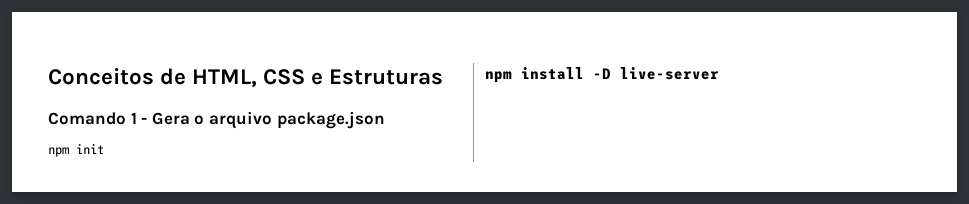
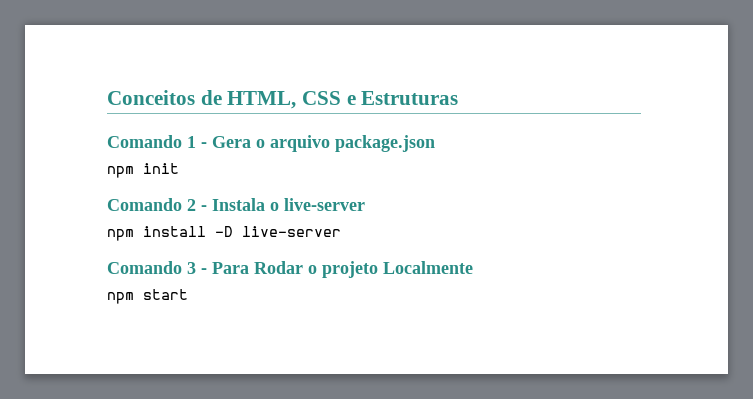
+ Comando 2 - Instala o live-server
  npm install -D live-server
+ Comando 3 - Para Rodar o projeto Localmente
+ npm start

